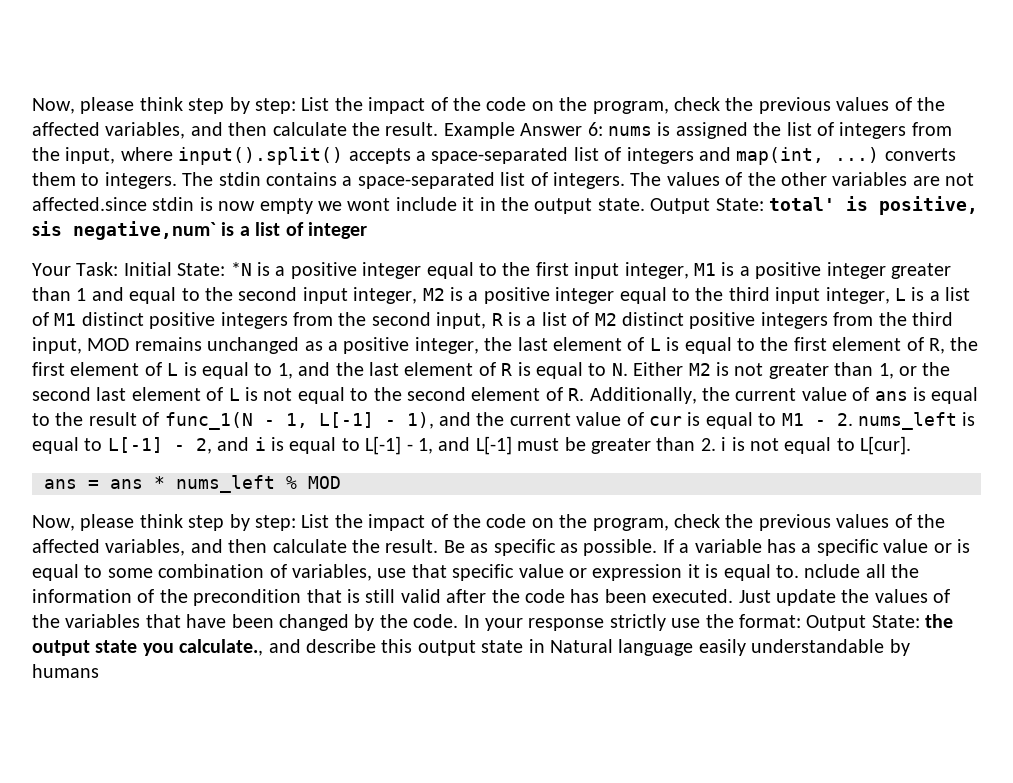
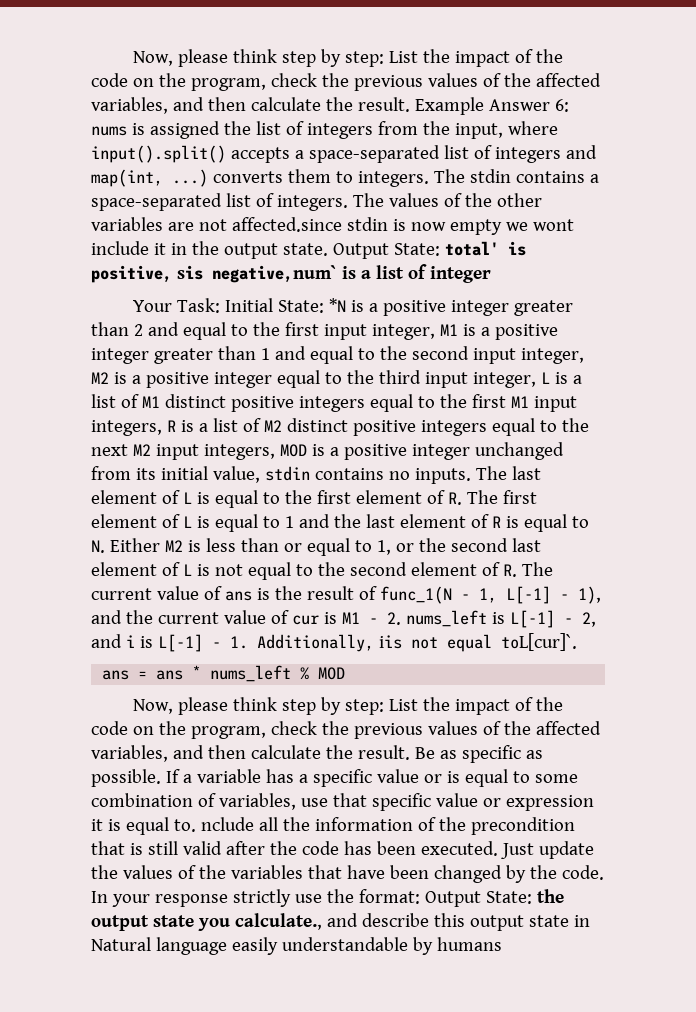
- *N is a positive integer equal to the first input integer, M1 is a positive integer greater than 1 and equal to the second input integer, M2 is a positive integer equal to the third input integer, L is a list of M1 distinct positive integers from the second input, R is a list of M2 distinct positive integers from the third input, MOD remains unchanged as a positive integer, the last element of L is equal to the first element of R, the first element of L is equal to 1, and the last element of R is equal to N. Either M2 is not greater than 1, or the second last element of L is not equal to the second element of R. Additionally, the current value of ans is equal to the result of func_1(N - 1, L[-1] - 1), and the current value of cur is equal to M1 - 2. nums_left is equal to L[-1] - 2, and i is equal to L[-1] - 1, and L[-1] must be greater than 2. i is not equal to L[cur].
+ *N is a positive integer greater than 2 and equal to the first input integer, M1 is a positive integer greater than 1 and equal to the second input integer, M2 is a positive integer equal to the third input integer, L is a list of M1 distinct positive integers equal to the first M1 input integers, R is a list of M2 distinct positive integers equal to the next M2 input integers, MOD is a positive integer unchanged from its initial value, stdin contains no inputs. The last element of L is equal to the first element of R. The first element of L is equal to 1 and the last element of R is equal to N. Either M2 is less than or equal to 1, or the second last element of L is not equal to the second element of R. The current value of ans is the result of func_1(N - 1, L[-1] - 1), and the current value of cur is M1 - 2. nums_left is L[-1] - 2, and i is L[-1] - 1. Additionally, iis not equal toL[cur]`.

